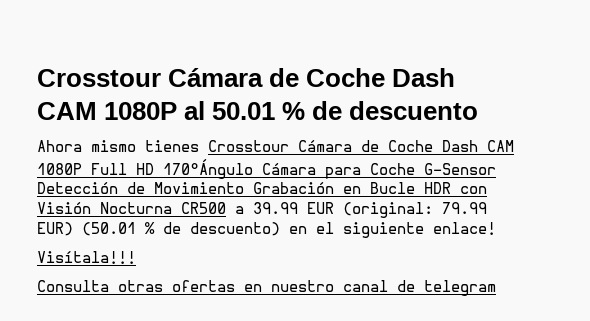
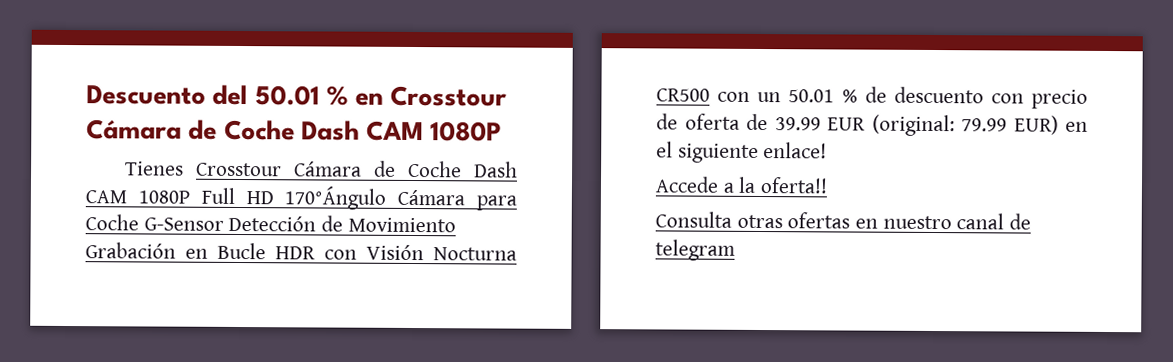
- Crosstour Cámara de Coche Dash CAM 1080P al 50.01 % de descuento
- Ahora mismo tienes Crosstour Cámara de Coche Dash CAM 1080P Full HD 170°Ángulo Cámara para Coche G-Sensor Detección de Movimiento Grabación en Bucle HDR con Visión Nocturna CR500 a 39.99 EUR (original: 79.99 EUR) (50.01 % de descuento) en el siguiente enlace!
+ Descuento del 50.01 % en Crosstour Cámara de Coche Dash CAM 1080P
+ Tienes Crosstour Cámara de Coche Dash CAM 1080P Full HD 170°Ángulo Cámara para Coche G-Sensor Detección de Movimiento Grabación en Bucle HDR con Visión Nocturna CR500 con un 50.01 % de descuento con precio de oferta de 39.99 EUR (original: 79.99 EUR) en el siguiente enlace!
- Visítala!!!
+ Accede a la oferta!!

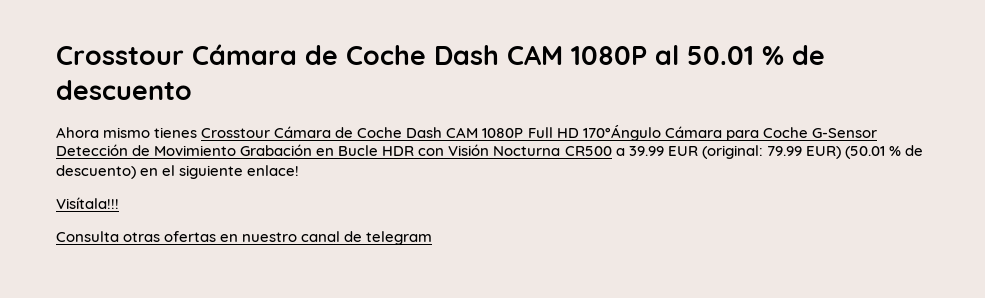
- Descuento del 50.01 % en Crosstour Cámara de Coche Dash CAM 1080P
- Tienes Crosstour Cámara de Coche Dash CAM 1080P Full HD 170°Ángulo Cámara para Coche G-Sensor Detección de Movimiento Grabación en Bucle HDR con Visión Nocturna CR500 con un 50.01 % de descuento con precio de oferta de 39.99 EUR (original: 79.99 EUR) en el siguiente enlace!
+ Crosstour Cámara de Coche Dash CAM 1080P al 50.01 % de descuento
+ Ahora mismo tienes Crosstour Cámara de Coche Dash CAM 1080P Full HD 170°Ángulo Cámara para Coche G-Sensor Detección de Movimiento Grabación en Bucle HDR con Visión Nocturna CR500 a 39.99 EUR (original: 79.99 EUR) (50.01 % de descuento) en el siguiente enlace!
- Accede a la oferta!!
+ Visítala!!!

